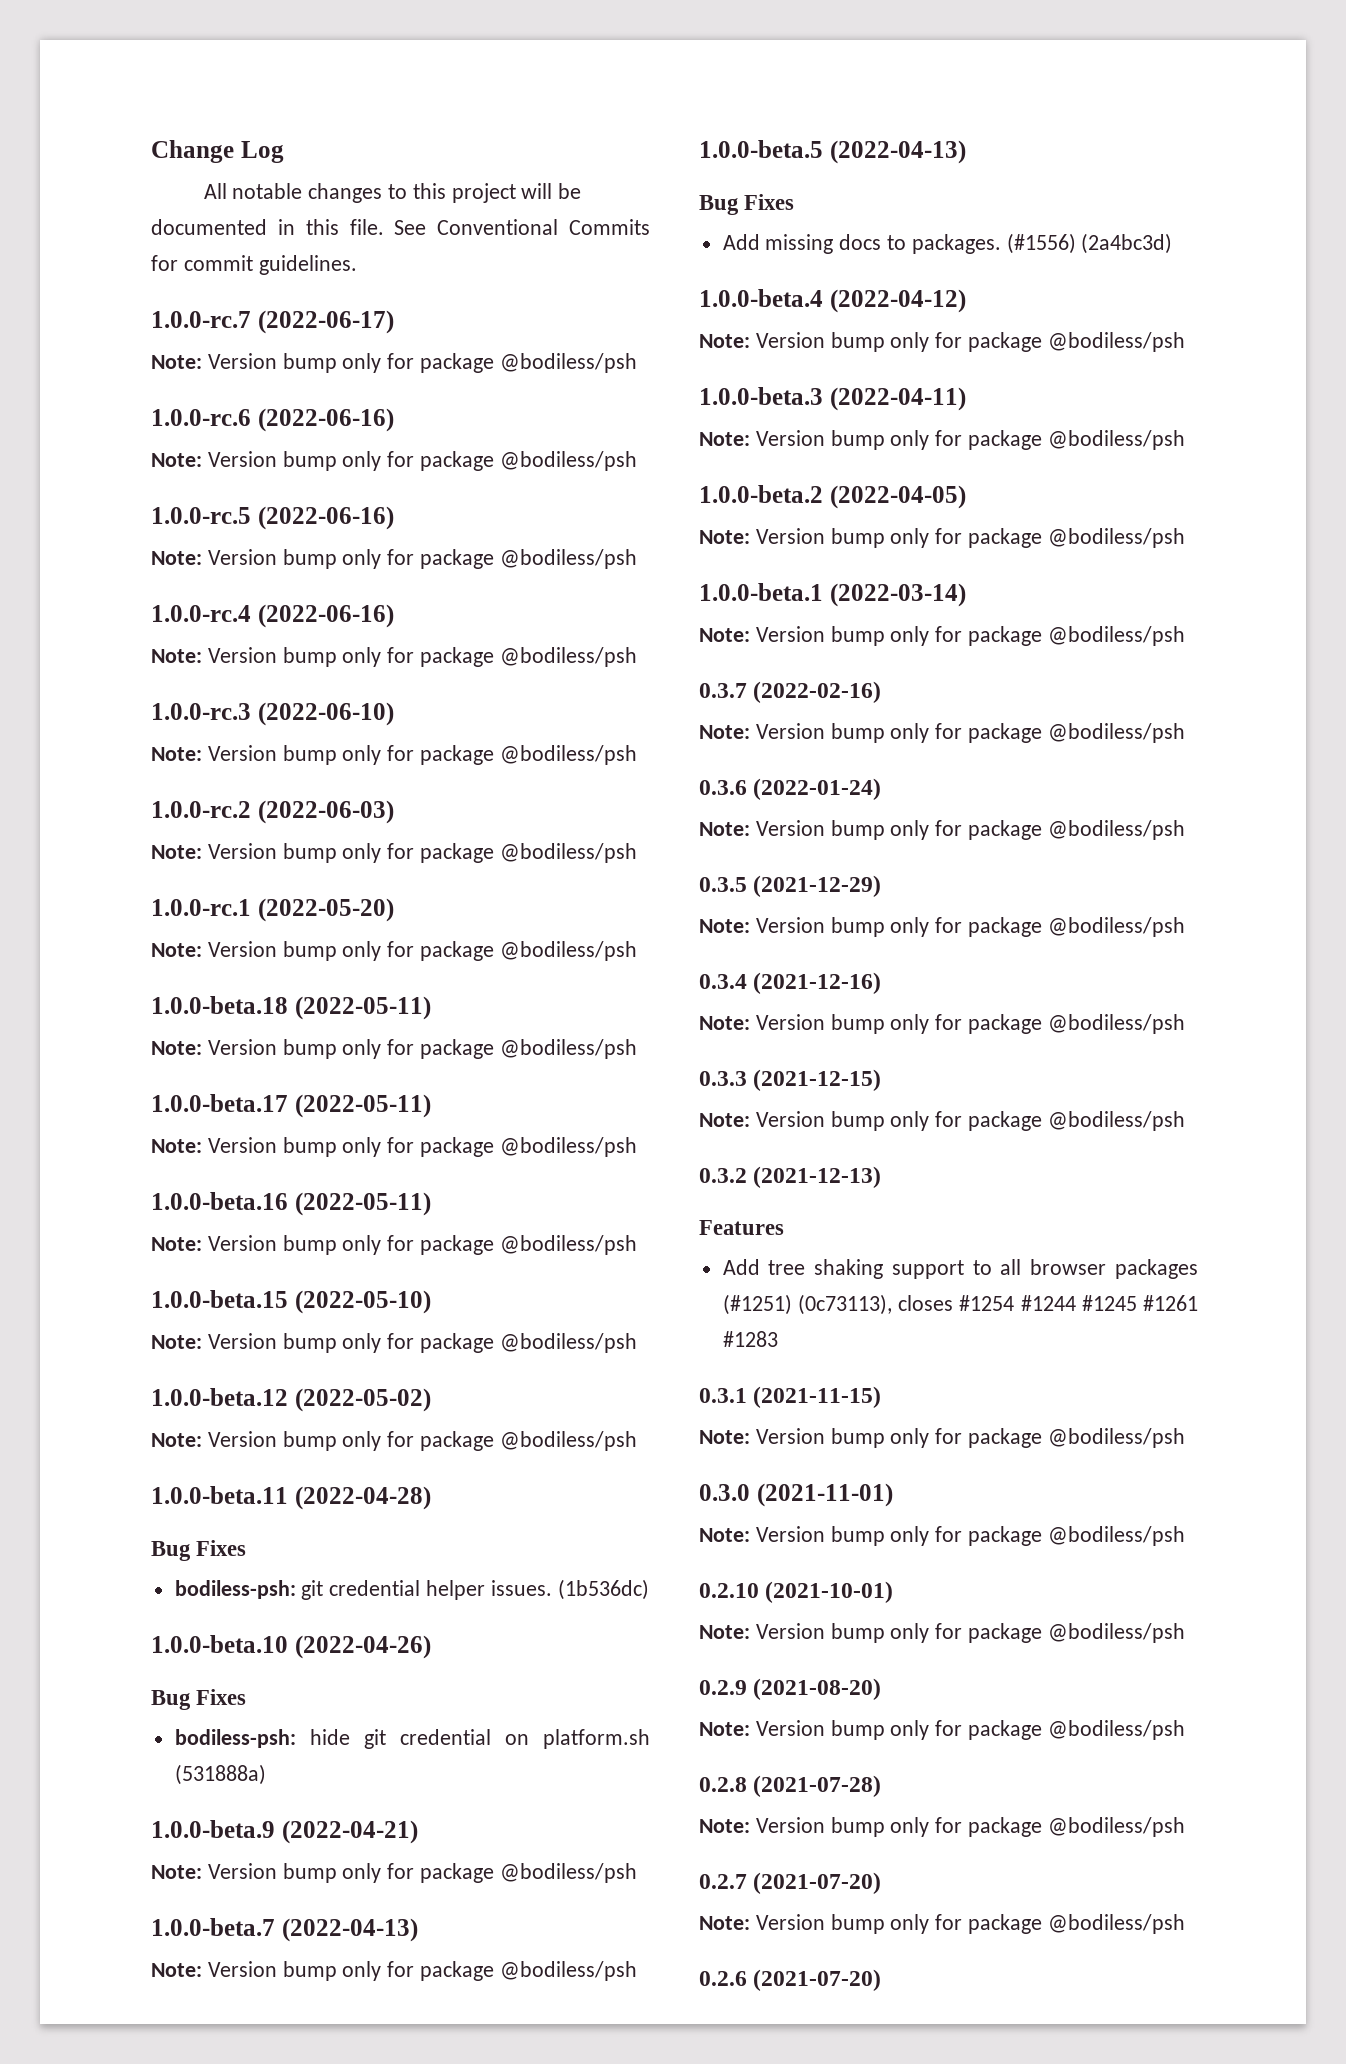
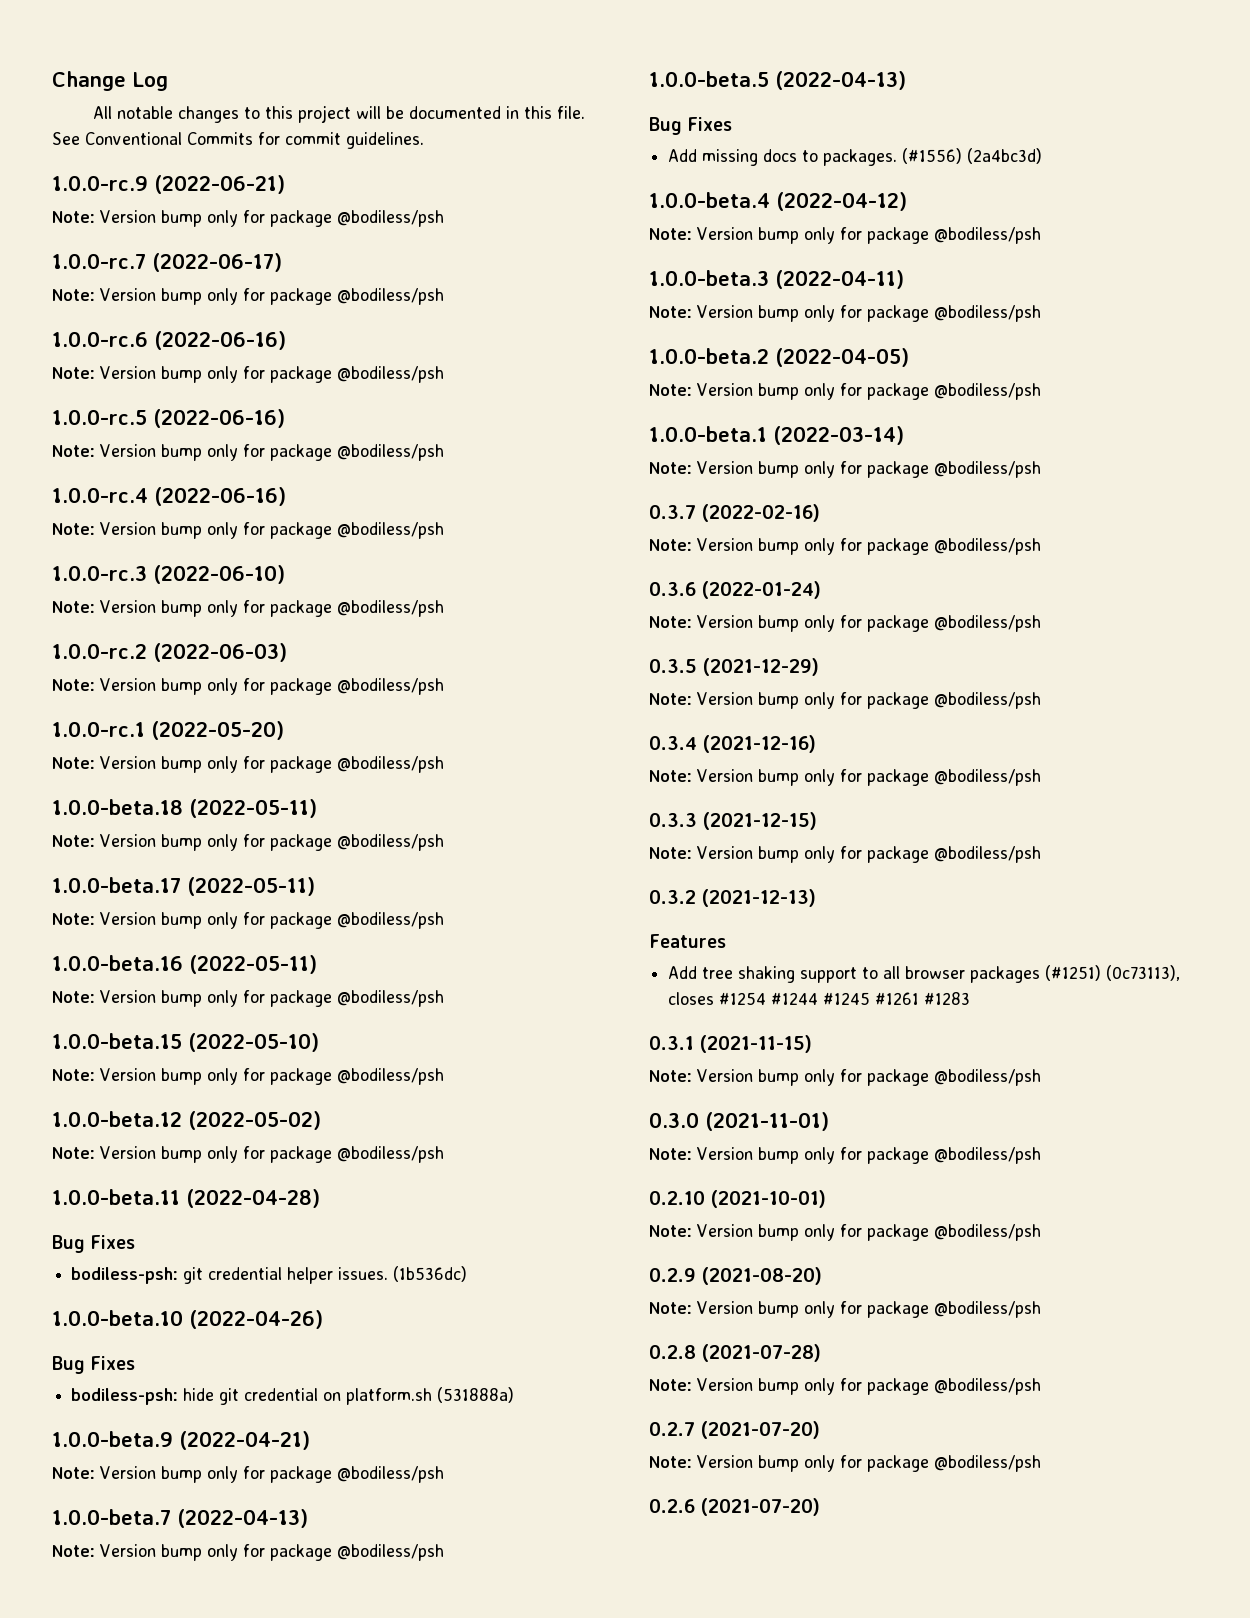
+ 1.0.0-rc.9 (2022-06-21)
+ Note: Version bump only for package @bodiless/psh

